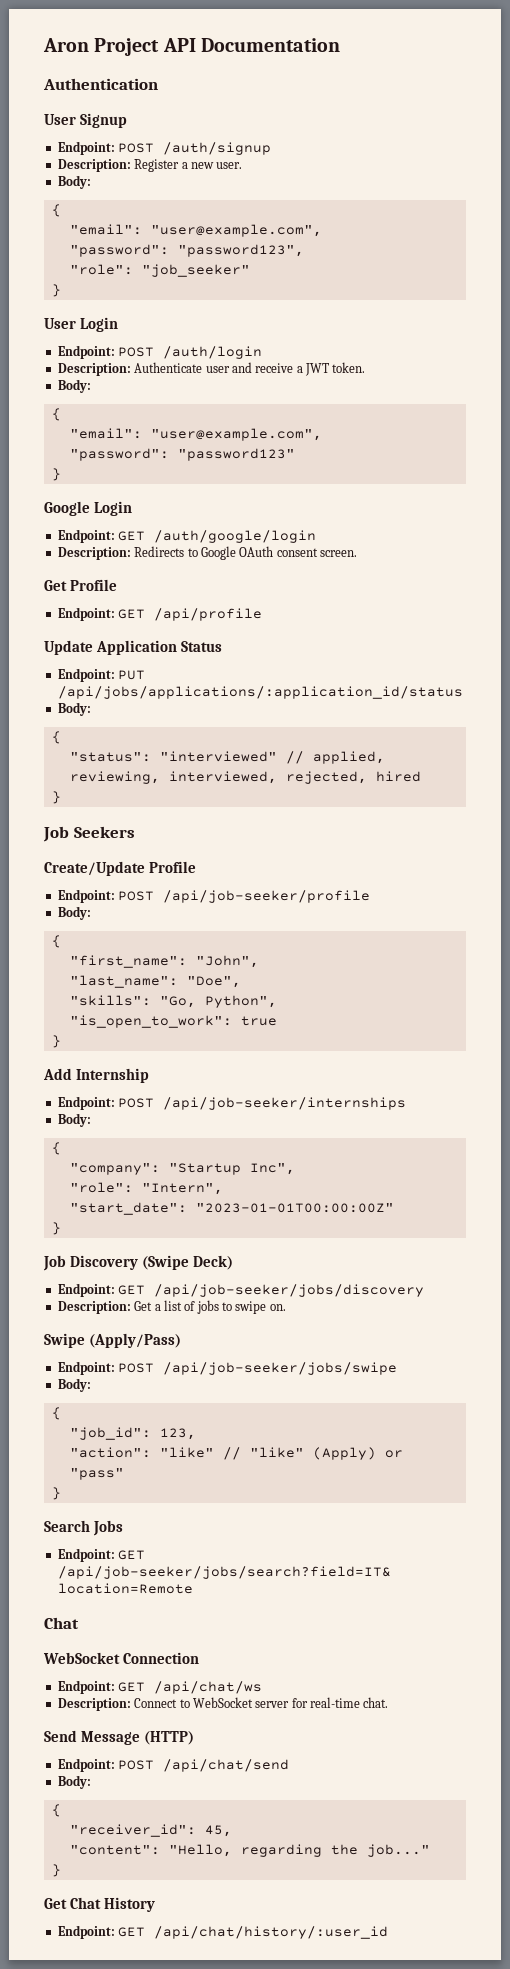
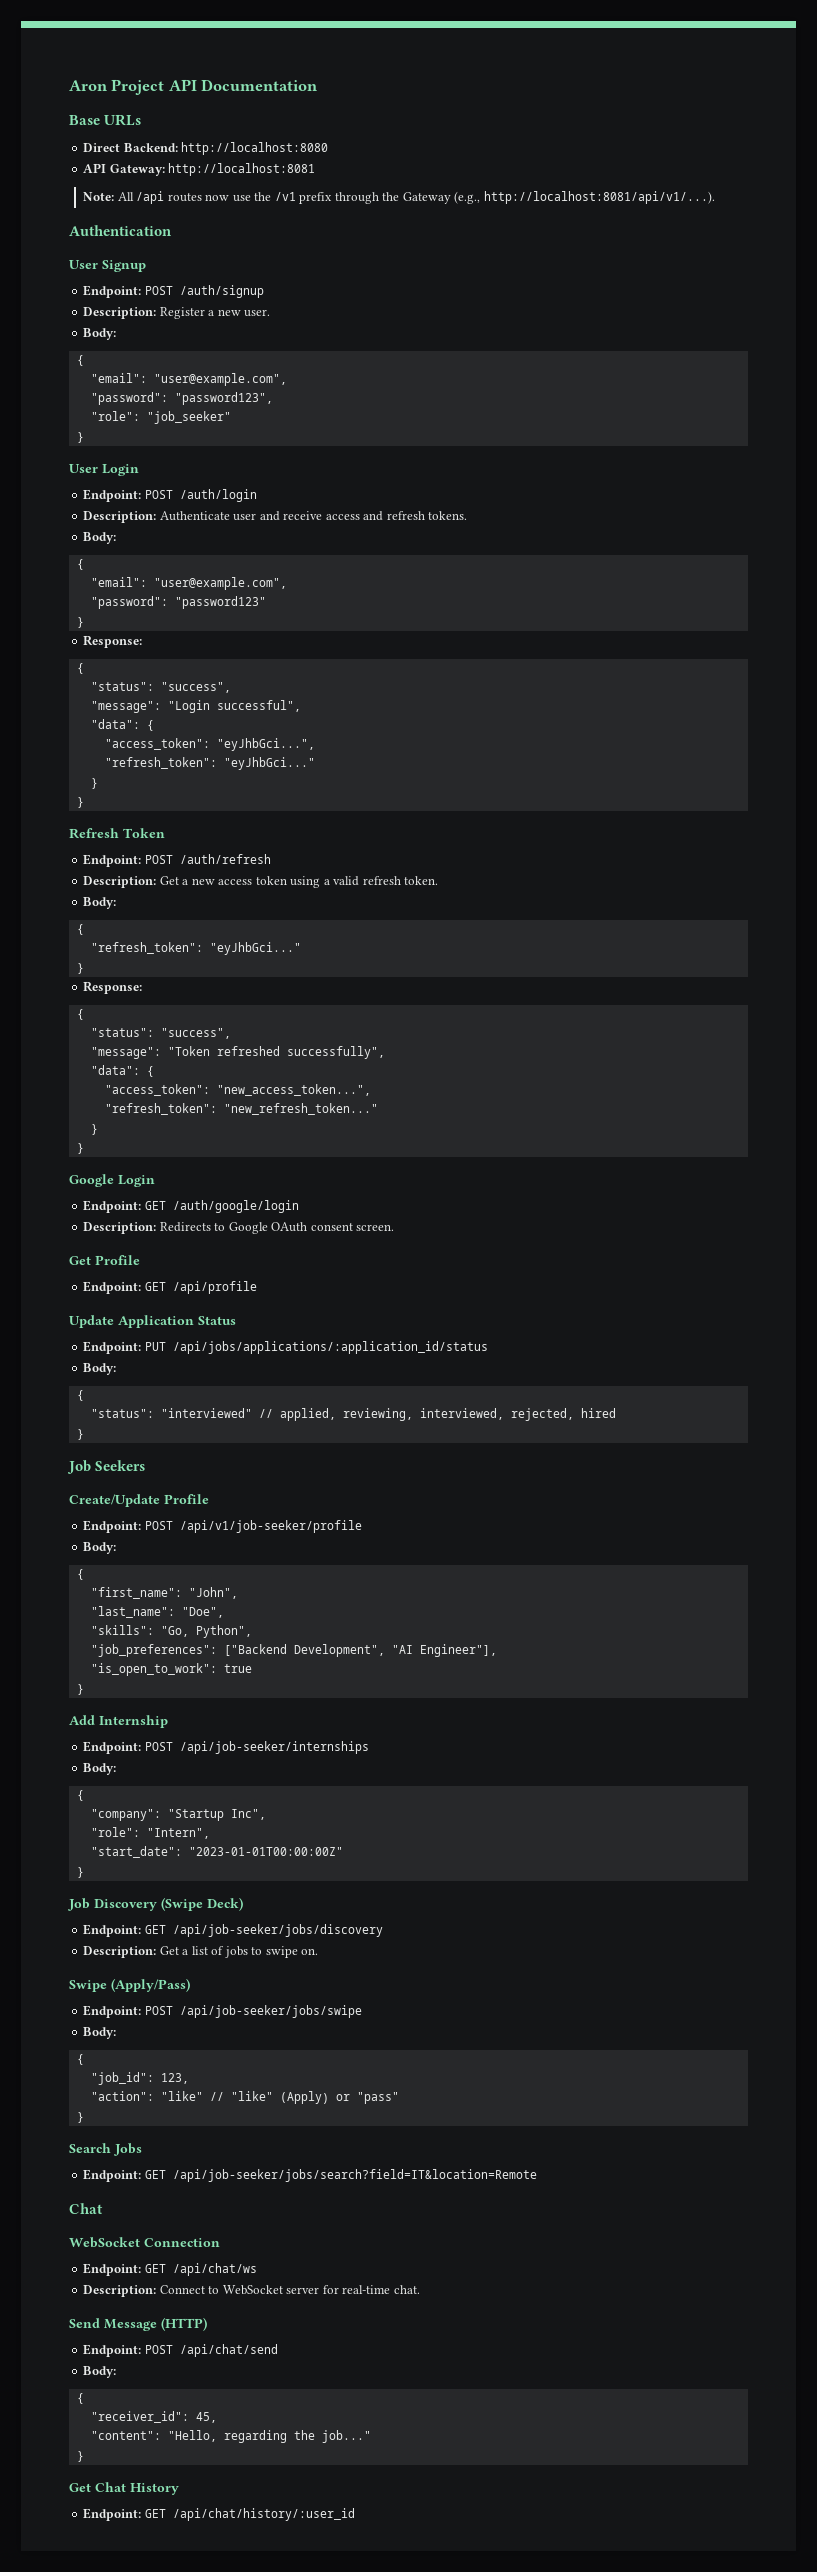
+ Base URLs
+ Direct Backend: http://localhost:8080
+ API Gateway: http://localhost:8081
+ Note: All /api routes now use the /v1 prefix through the Gateway (e.g., http://localhost:8081/api/v1/...).
- Description: Authenticate user and receive a JWT token.
+ Description: Authenticate user and receive access and refresh tokens.
  "password": "password123"
+ }
+ Response:
+ {
+ "status": "success",
+ "message": "Login successful",
+ "data": {
+ "access_token": "eyJhbGci...",
+ "refresh_token": "eyJhbGci..."
+ }
+ }
+ Refresh Token
+ Endpoint: POST /auth/refresh
+ Description: Get a new access token using a valid refresh token.
+ Body:
+ {
+ "refresh_token": "eyJhbGci..."
+ }
+ Response:
+ {
+ "status": "success",
+ "message": "Token refreshed successfully",
+ "data": {
+ "access_token": "new_access_token...",
+ "refresh_token": "new_refresh_token..."
+ }
- Endpoint: POST /api/job-seeker/profile
+ Endpoint: POST /api/v1/job-seeker/profile
+ "job_preferences": ["Backend Development", "AI Engineer"],

